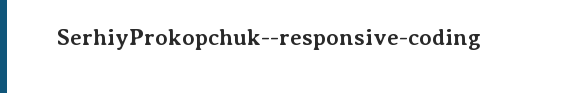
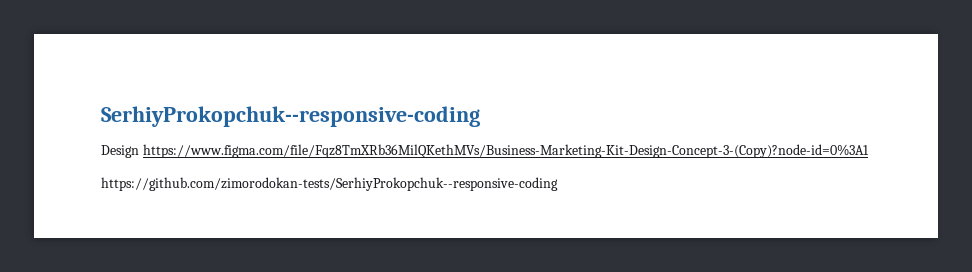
+ Design https://www.figma.com/file/Fqz8TmXRb36MilQKethMVs/Business-Marketing-Kit-Design-Concept-3-(Copy)?node-id=0%3A1
+ https://github.com/zimorodokan-tests/SerhiyProkopchuk--responsive-coding

